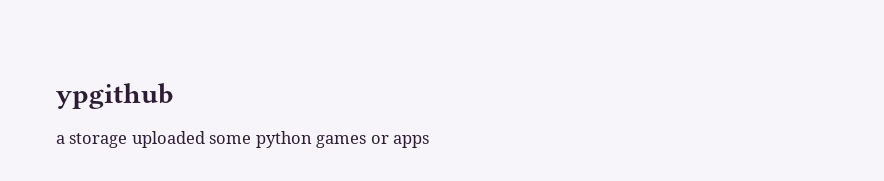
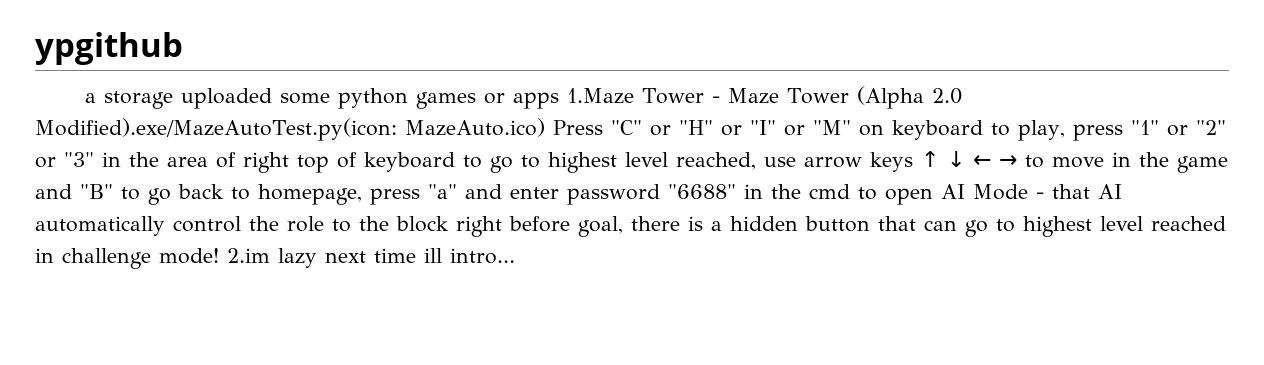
- a storage uploaded some python games or apps
+ a storage uploaded some python games or apps 1.Maze Tower - Maze Tower (Alpha 2.0 Modified).exe/MazeAutoTest.py(icon: MazeAuto.ico) Press "C" or "H" or "I" or "M" on keyboard to play, press "1" or "2" or "3" in the area of right top of keyboard to go to highest level reached, use arrow keys ↑ ↓ ← → to move in the game and "B" to go back to homepage, press "a" and enter password "6688" in the cmd to open AI Mode - that AI automatically control the role to the block right before goal, there is a hidden button that can go to highest level reached in challenge mode! 2.im lazy next time ill intro...

